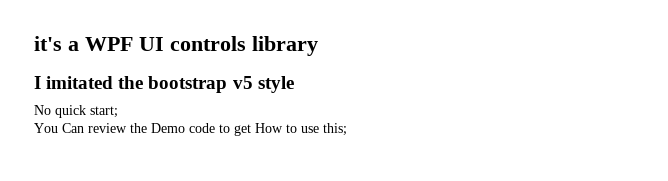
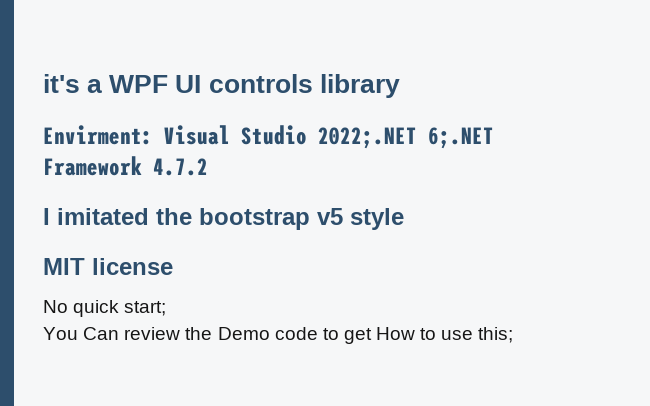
+ Envirment: Visual Studio 2022;.NET 6;.NET Framework 4.7.2
+ MIT license

